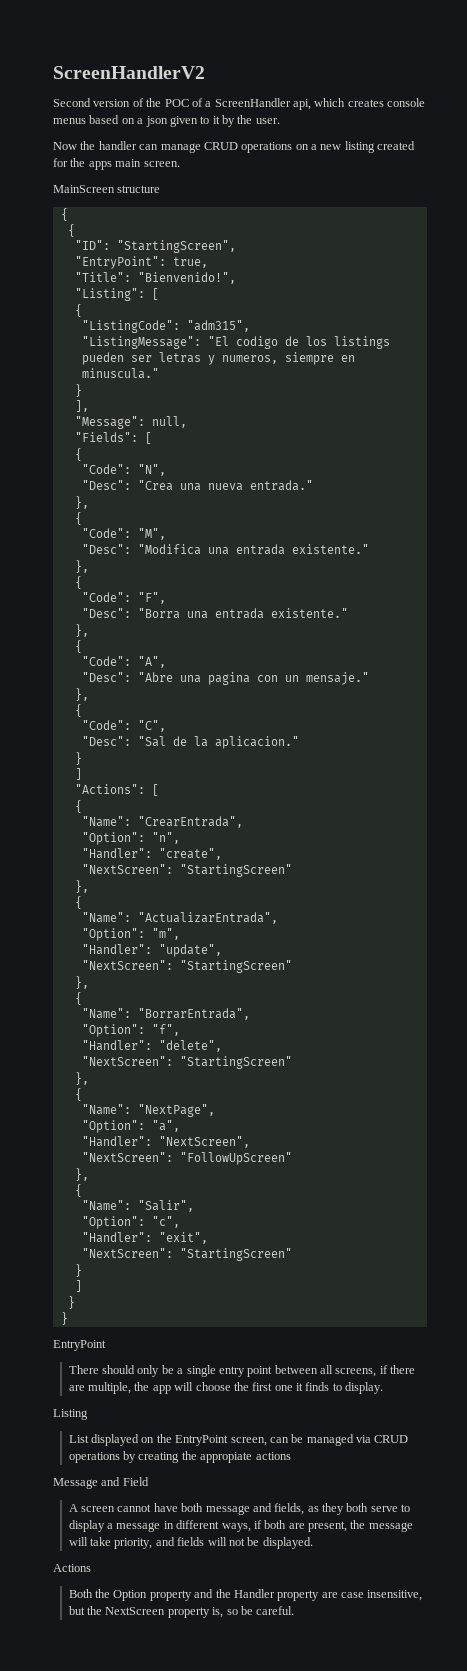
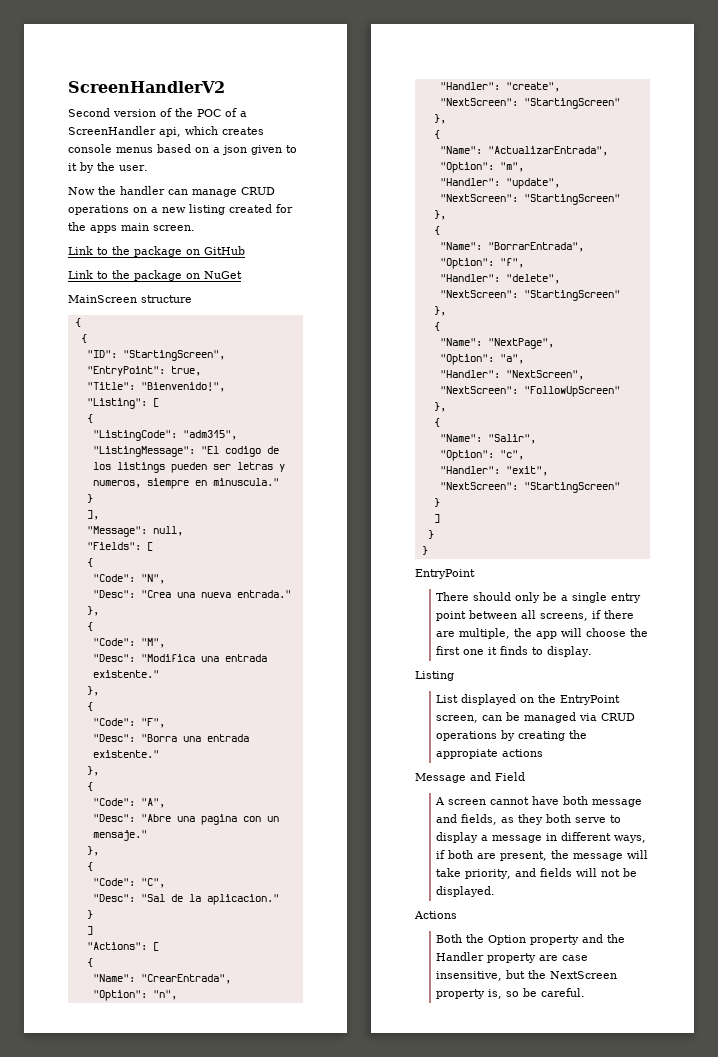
+ Link to the package on GitHub
+ Link to the package on NuGet

